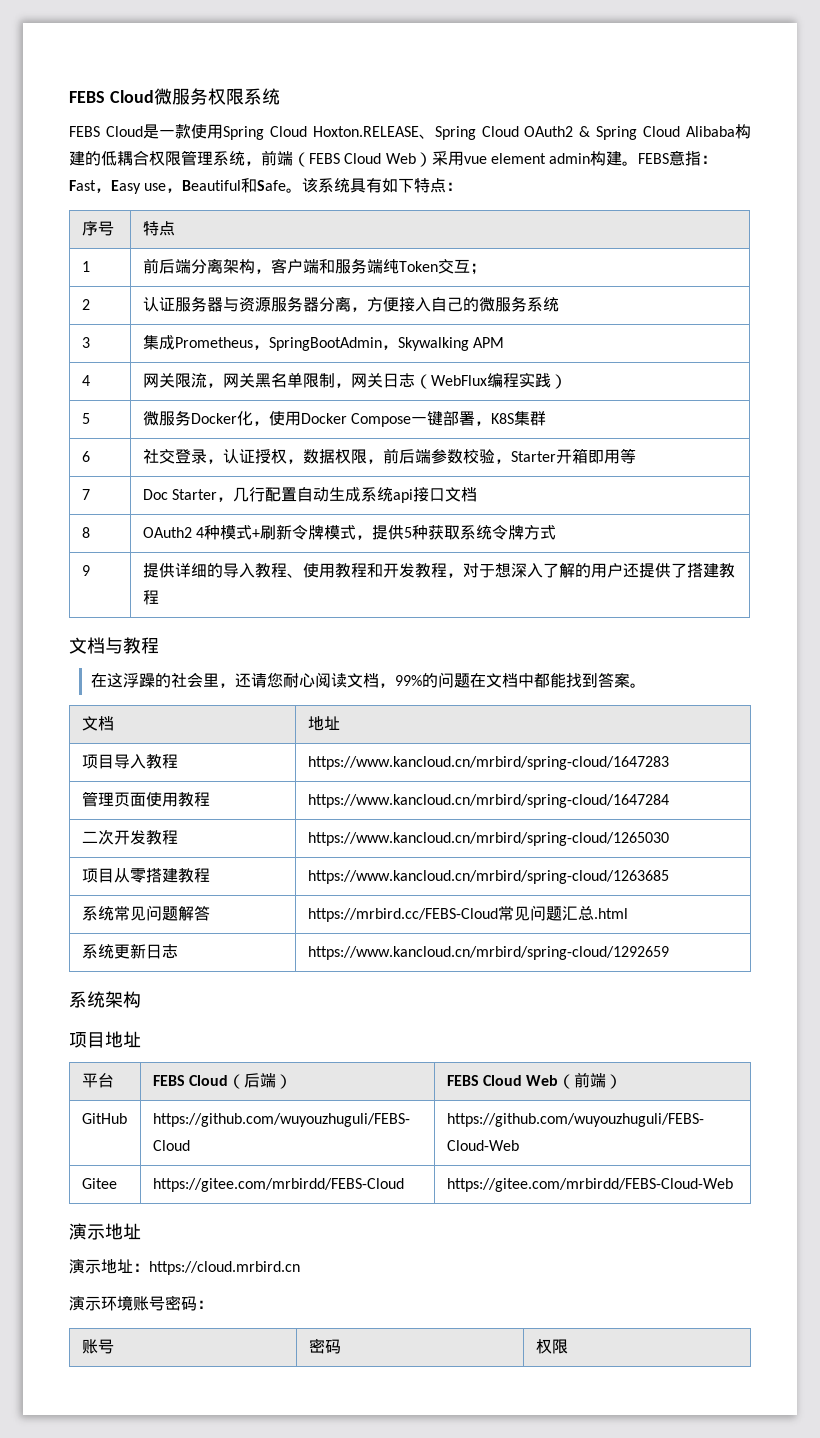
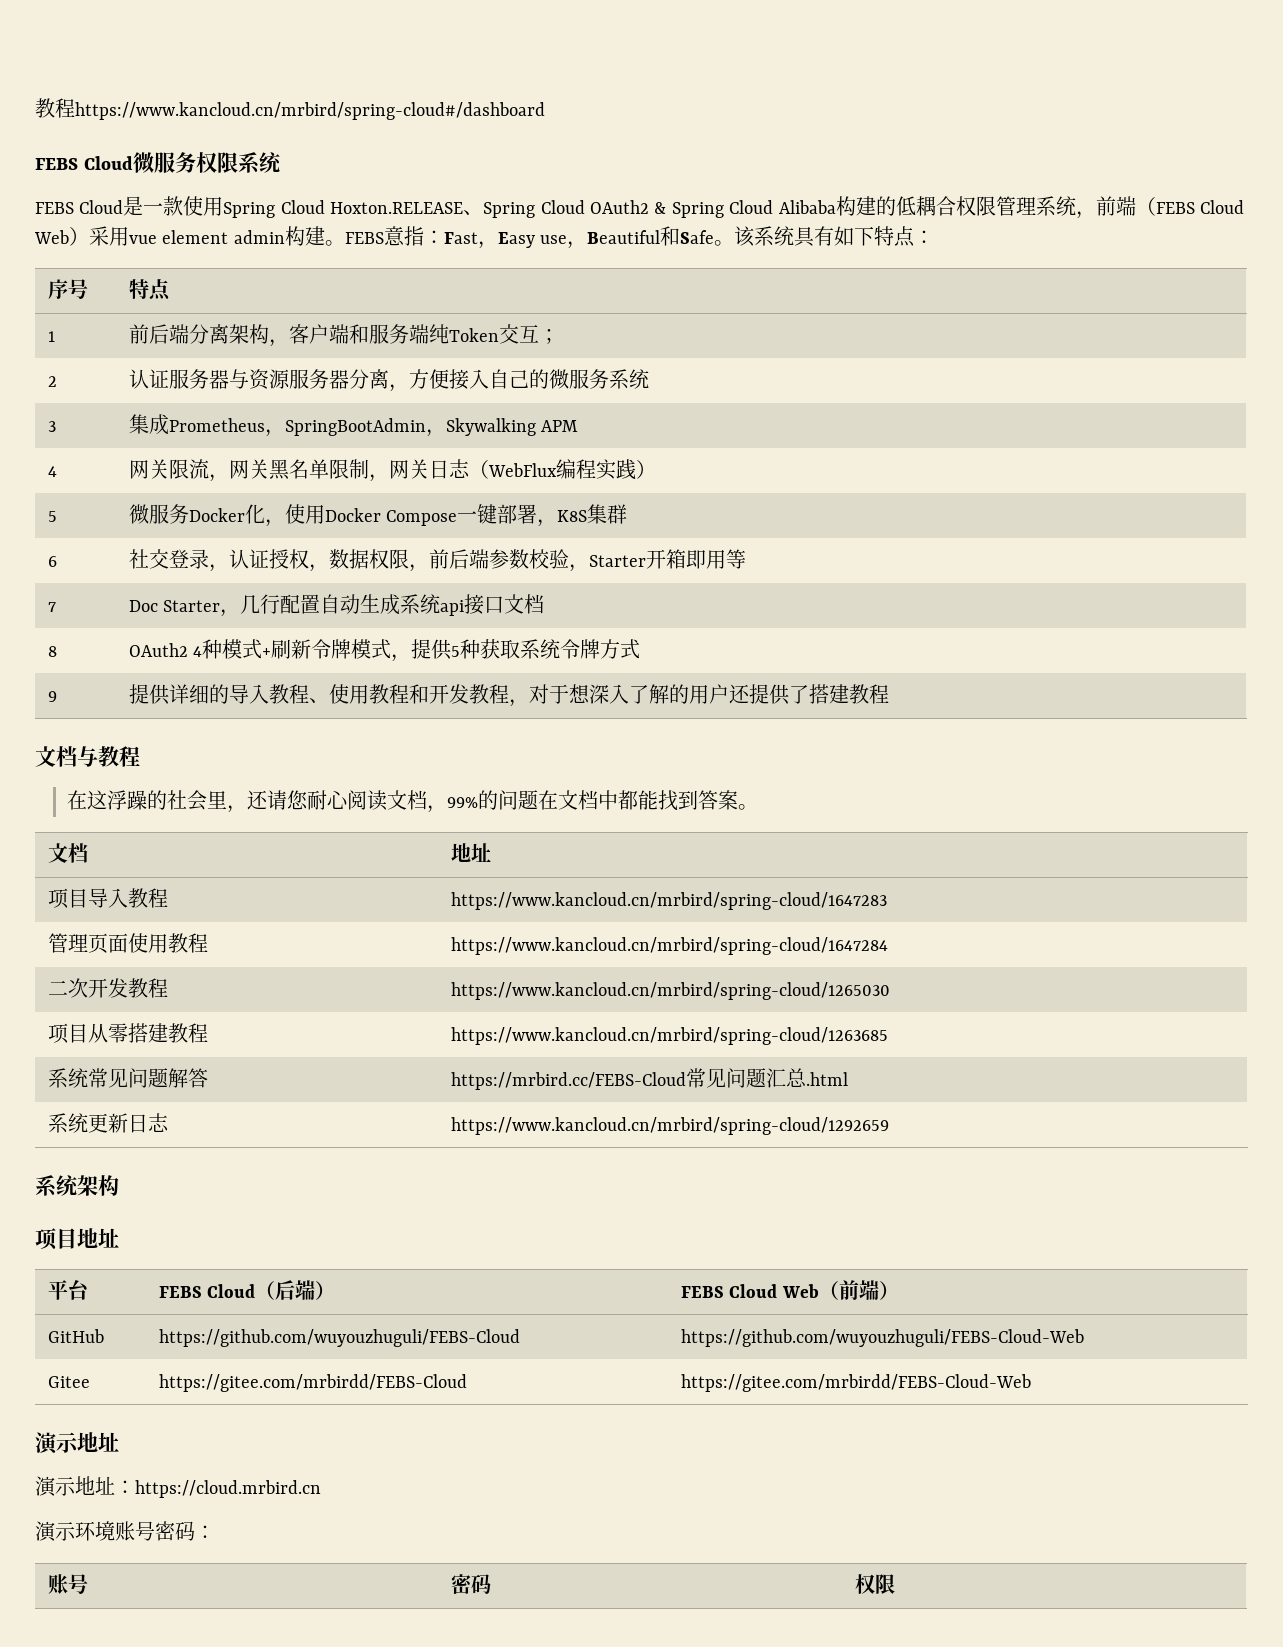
+ 教程https://www.kancloud.cn/mrbird/spring-cloud#/dashboard

